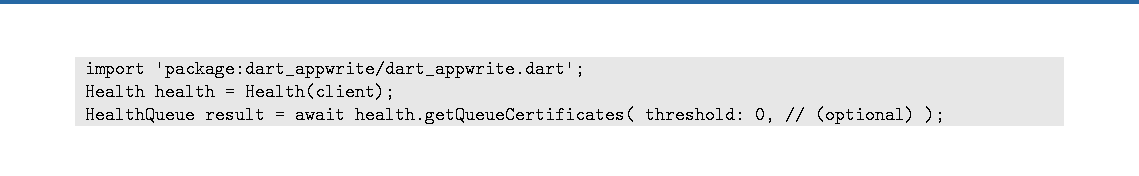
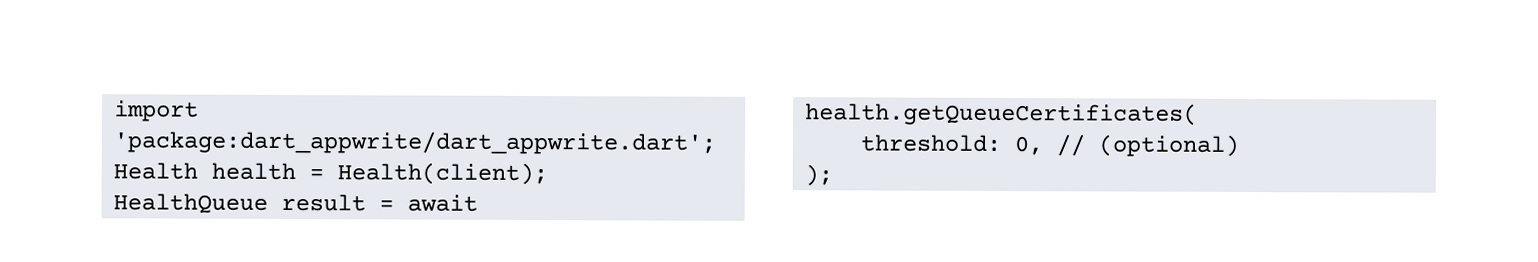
- HealthQueue result = await health.getQueueCertificates( threshold: 0, // (optional) );
+ HealthQueue result = await health.getQueueCertificates(
+ threshold: 0, // (optional)
+ );

